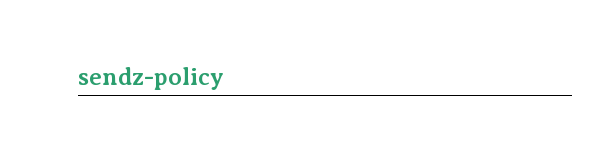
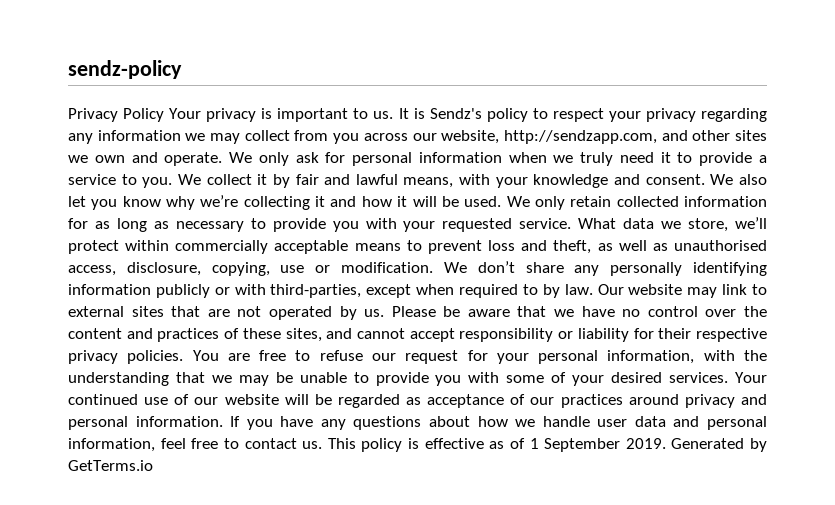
+ Privacy Policy Your privacy is important to us. It is Sendz's policy to respect your privacy regarding any information we may collect from you across our website, http://sendzapp.com, and other sites we own and operate. We only ask for personal information when we truly need it to provide a service to you. We collect it by fair and lawful means, with your knowledge and consent. We also let you know why we’re collecting it and how it will be used. We only retain collected information for as long as necessary to provide you with your requested service. What data we store, we’ll protect within commercially acceptable means to prevent loss and theft, as well as unauthorised access, disclosure, copying, use or modification. We don’t share any personally identifying information publicly or with third-parties, except when required to by law. Our website may link to external sites that are not operated by us. Please be aware that we have no control over the content and practices of these sites, and cannot accept responsibility or liability for their respective privacy policies. You are free to refuse our request for your personal information, with the understanding that we may be unable to provide you with some of your desired services. Your continued use of our website will be regarded as acceptance of our practices around privacy and personal information. If you have any questions about how we handle user data and personal information, feel free to contact us. This policy is effective as of 1 September 2019. Generated by GetTerms.io

